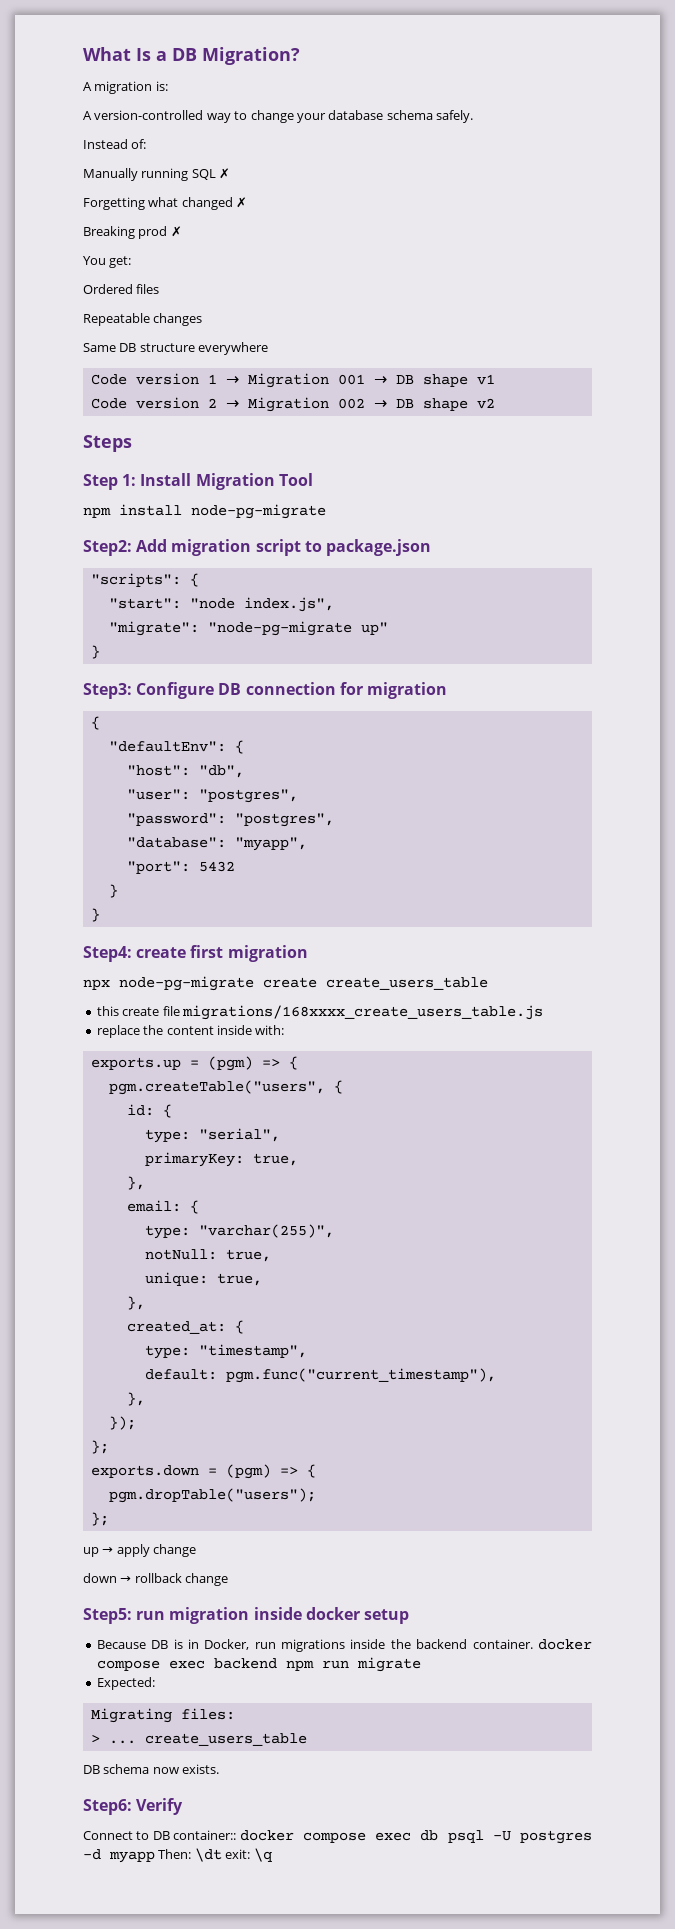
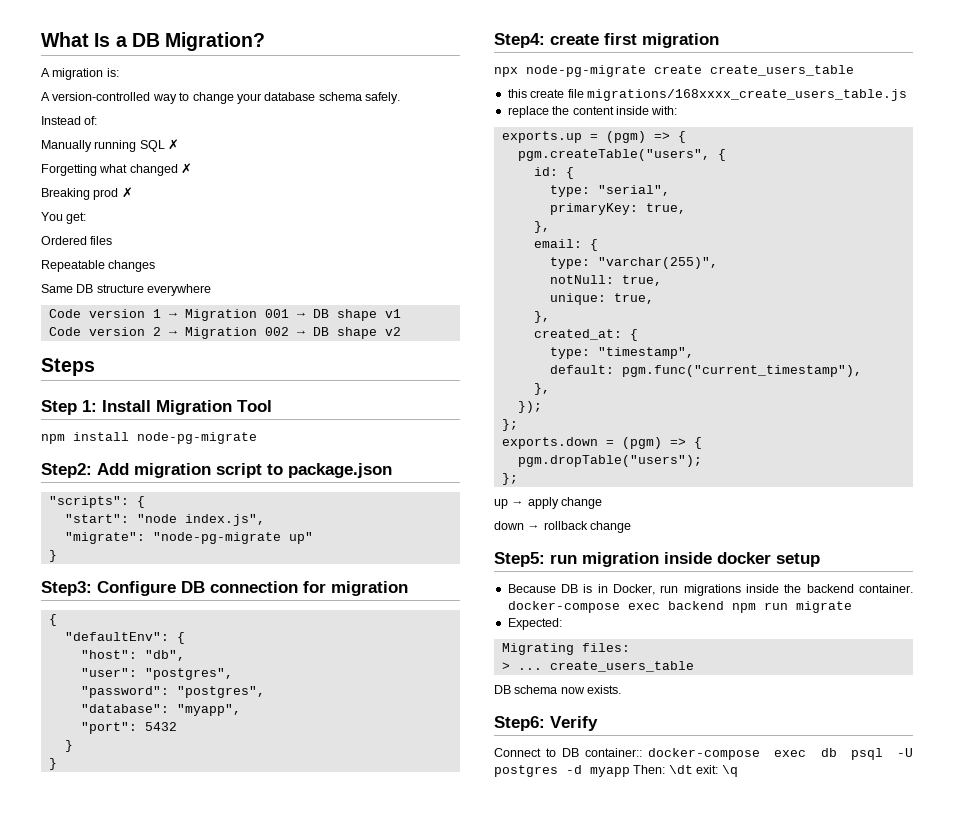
- Because DB is in Docker, run migrations inside the backend container. docker compose exec backend npm run migrate
+ Because DB is in Docker, run migrations inside the backend container. docker-compose exec backend npm run migrate
- Connect to DB container:: docker compose exec db psql -U postgres -d myapp Then: \dt exit: \q
+ Connect to DB container:: docker-compose exec db psql -U postgres -d myapp Then: \dt exit: \q

